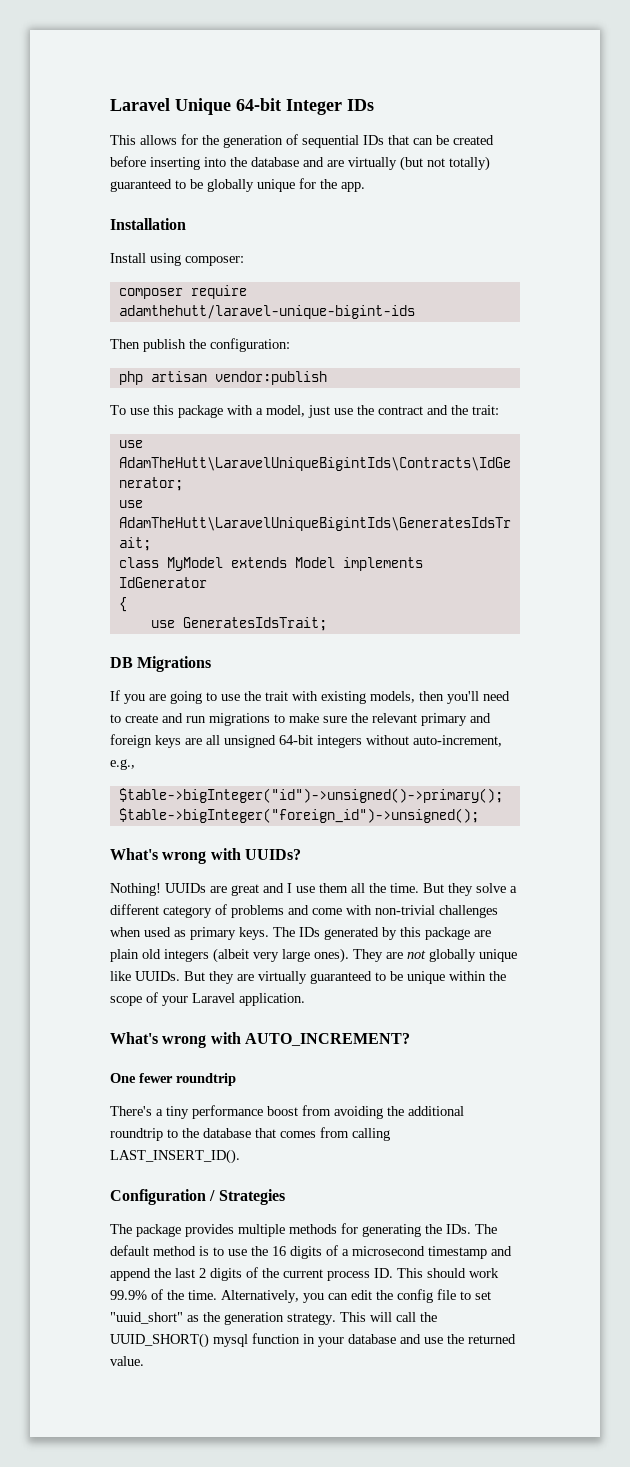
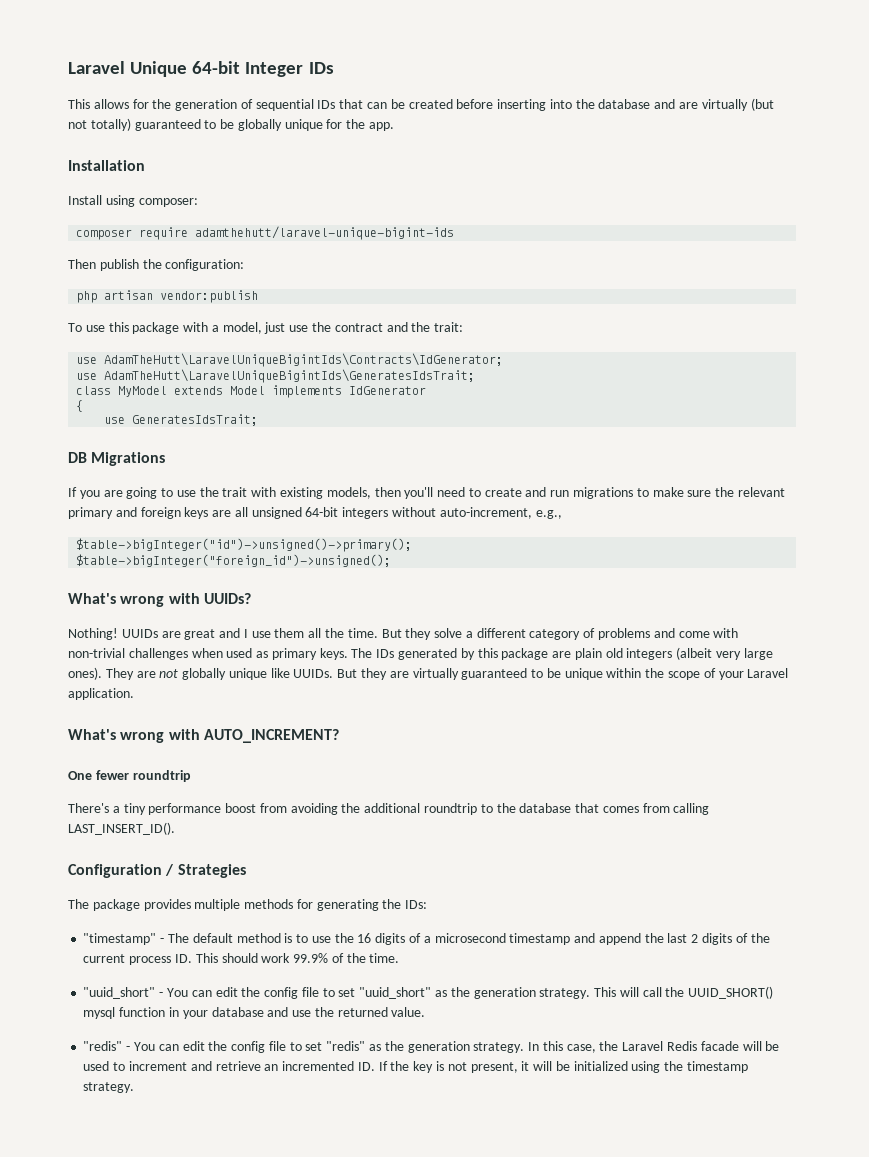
- The package provides multiple methods for generating the IDs. The default method is to use the 16 digits of a microsecond timestamp and append the last 2 digits of the current process ID. This should work 99.9% of the time. Alternatively, you can edit the config file to set "uuid_short" as the generation strategy.
+ The package provides multiple methods for generating the IDs:
+ "timestamp" - The default method is to use the 16 digits of a microsecond timestamp and append the last 2 digits of the current process ID. This should work 99.9% of the time.
+ "uuid_short" - You can edit the config file to set "uuid_short" as the generation strategy.
+ "redis" - You can edit the config file to set "redis" as the generation strategy. In this case, the Laravel Redis facade will be used to increment and retrieve an incremented ID. If the key is not present, it will be initialized using the timestamp strategy.

